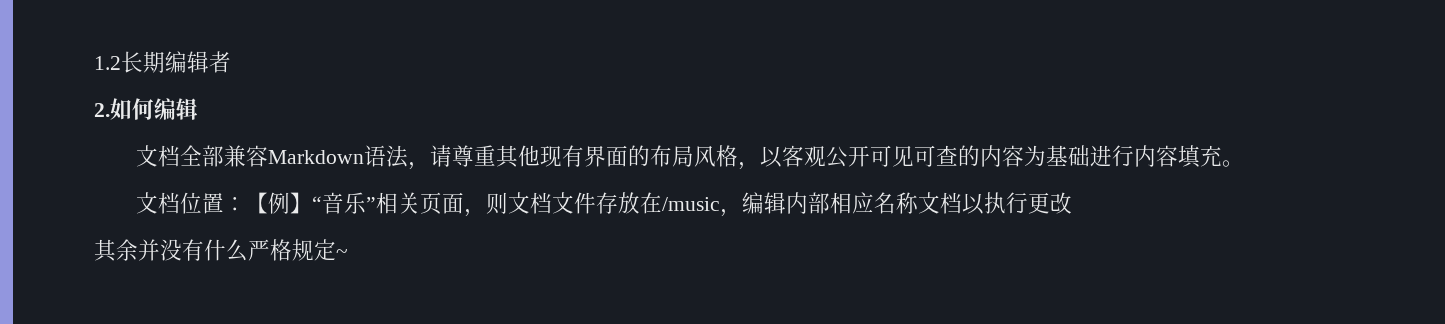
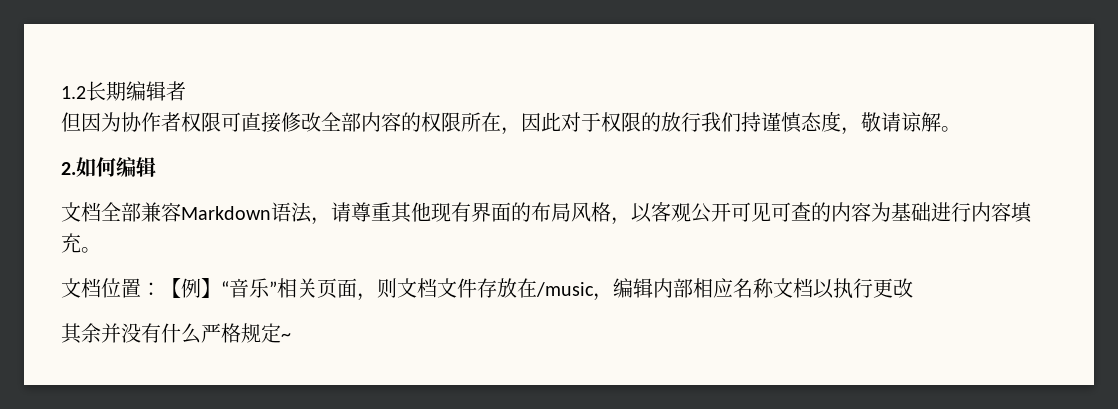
+ 但因为协作者权限可直接修改全部内容的权限所在，因此对于权限的放行我们持谨慎态度，敬请谅解。

